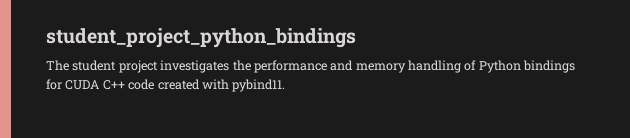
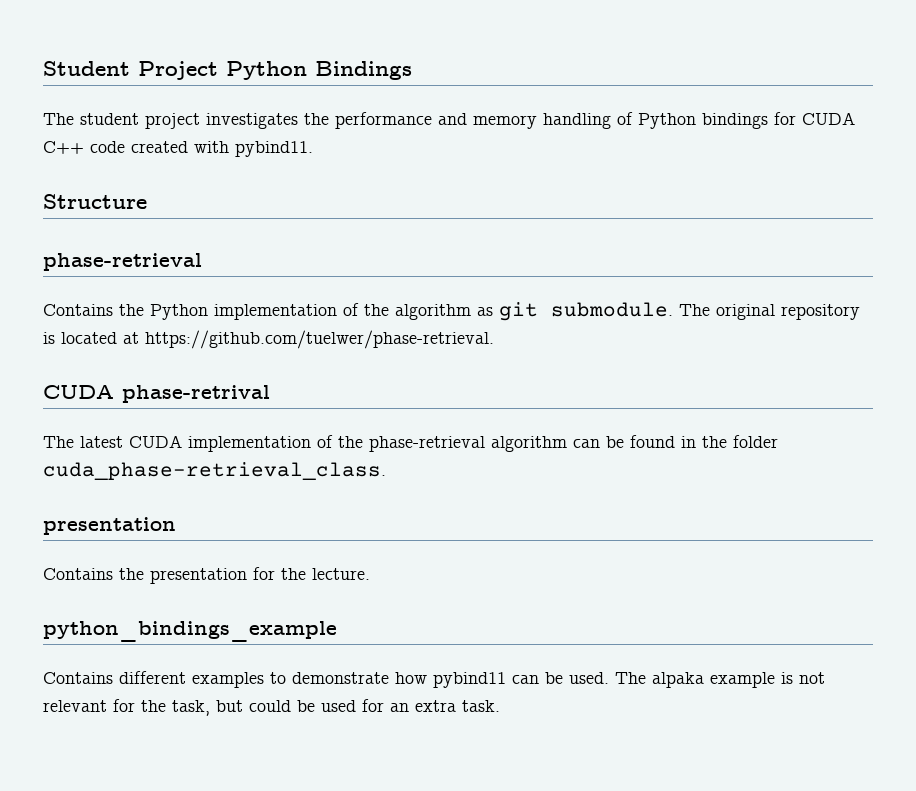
- student_project_python_bindings
+ Student Project Python Bindings
+ Structure
+ phase-retrieval
+ Contains the Python implementation of the algorithm as git submodule. The original repository is located at https://github.com/tuelwer/phase-retrieval.
+ CUDA phase-retrival
+ The latest CUDA implementation of the phase-retrieval algorithm can be found in the folder cuda_phase-retrieval_class.
+ presentation
+ Contains the presentation for the lecture.
+ python_bindings_example
+ Contains different examples to demonstrate how pybind11 can be used. The alpaka example is not relevant for the task, but could be used for an extra task.

